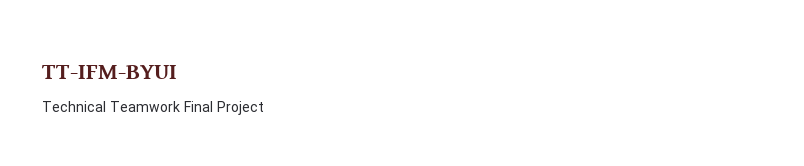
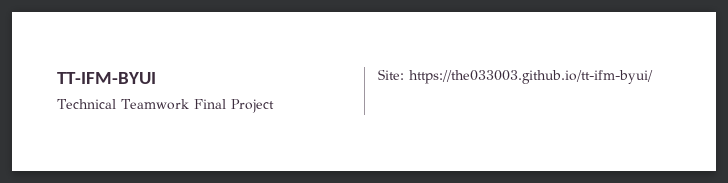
+ Site: https://the033003.github.io/tt-ifm-byui/

